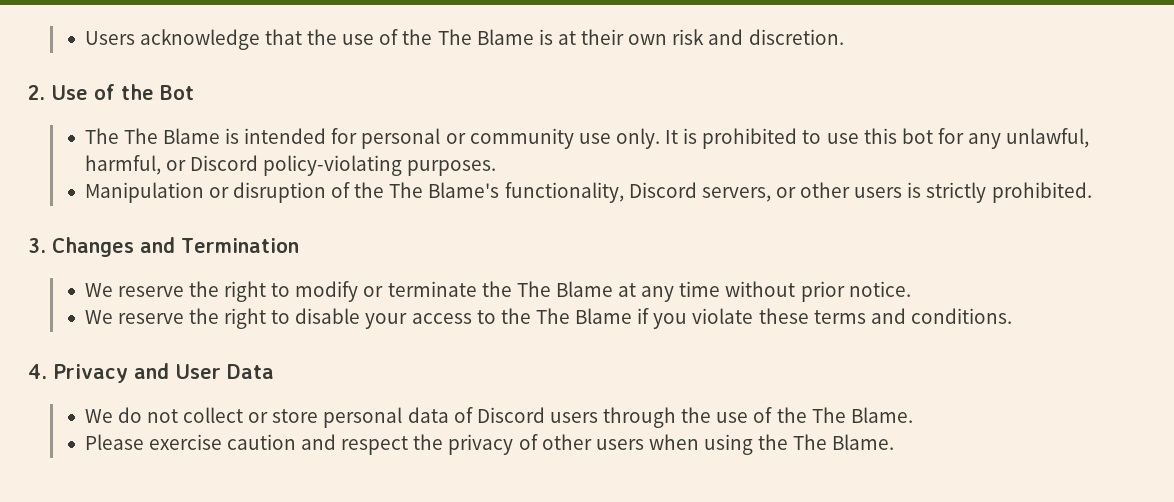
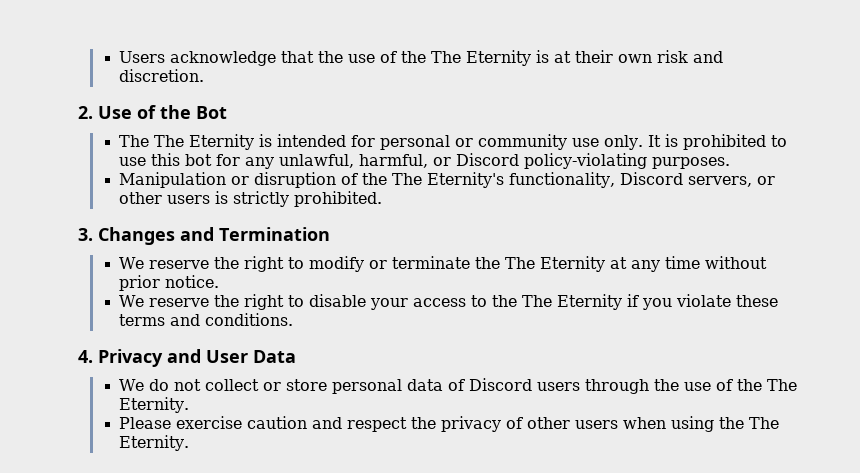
- Users acknowledge that the use of the The Blame is at their own risk and discretion.
+ Users acknowledge that the use of the The Eternity is at their own risk and discretion.
- The The Blame is intended for personal or community use only.
+ The The Eternity is intended for personal or community use only.
- Manipulation or disruption of the The Blame's functionality, Discord servers, or other users is strictly prohibited.
+ Manipulation or disruption of the The Eternity's functionality, Discord servers, or other users is strictly prohibited.
- We reserve the right to modify or terminate the The Blame at any time without prior notice.
+ We reserve the right to modify or terminate the The Eternity at any time without prior notice.
- We reserve the right to disable your access to the The Blame if you violate these terms and conditions.
+ We reserve the right to disable your access to the The Eternity if you violate these terms and conditions.
- We do not collect or store personal data of Discord users through the use of the The Blame.
+ We do not collect or store personal data of Discord users through the use of the The Eternity.
- Please exercise caution and respect the privacy of other users when using the The Blame.
+ Please exercise caution and respect the privacy of other users when using the The Eternity.

